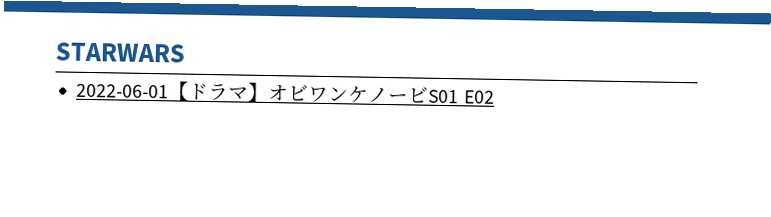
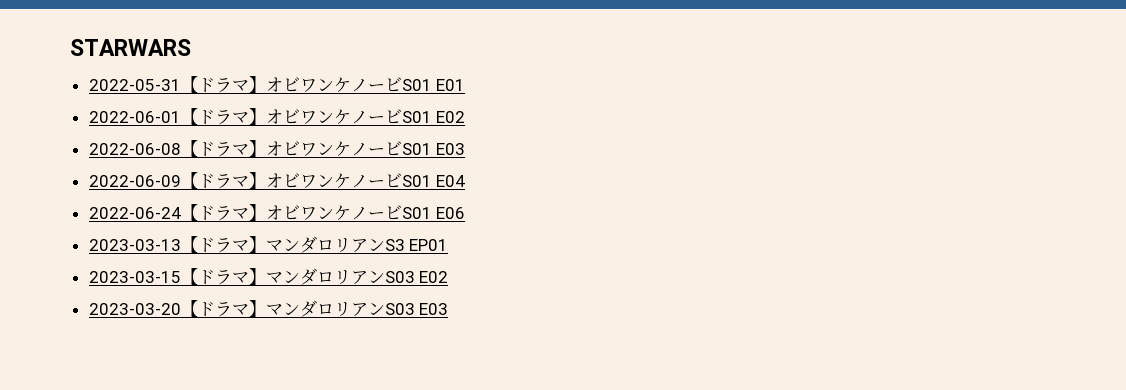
+ 2022-05-31【ドラマ】オビワンケノービS01 E01
+ 2022-06-08【ドラマ】オビワンケノービS01 E03
+ 2022-06-09【ドラマ】オビワンケノービS01 E04
+ 2022-06-24【ドラマ】オビワンケノービS01 E06
+ 2023-03-13【ドラマ】マンダロリアンS3 EP01
+ 2023-03-15【ドラマ】マンダロリアンS03 E02
+ 2023-03-20【ドラマ】マンダロリアンS03 E03

